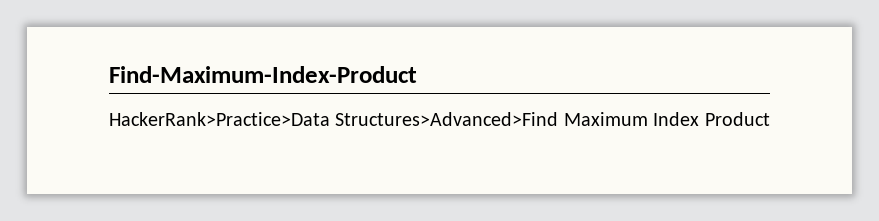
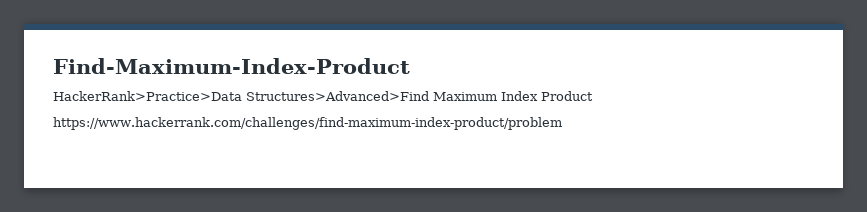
+ https://www.hackerrank.com/challenges/find-maximum-index-product/problem

